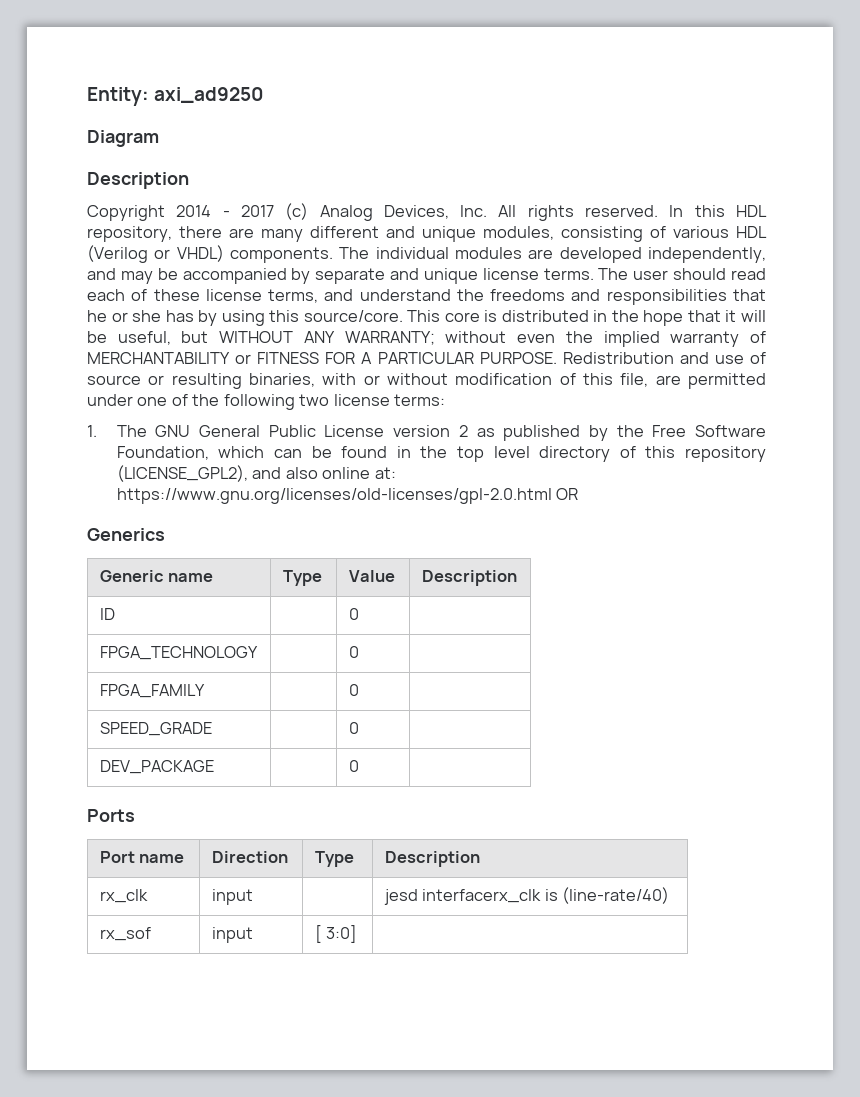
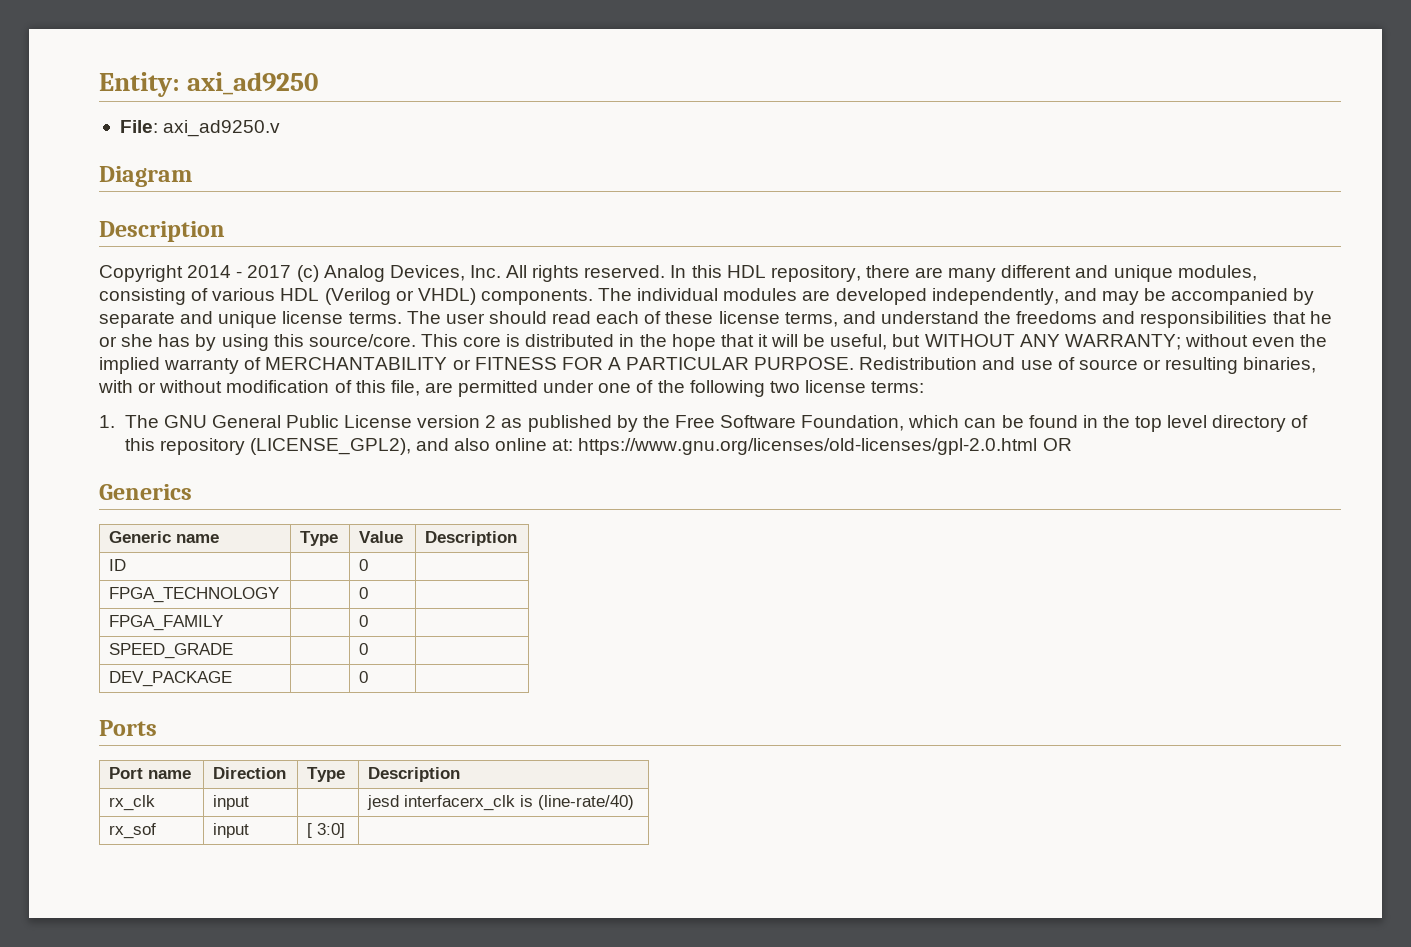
+ File: axi_ad9250.v

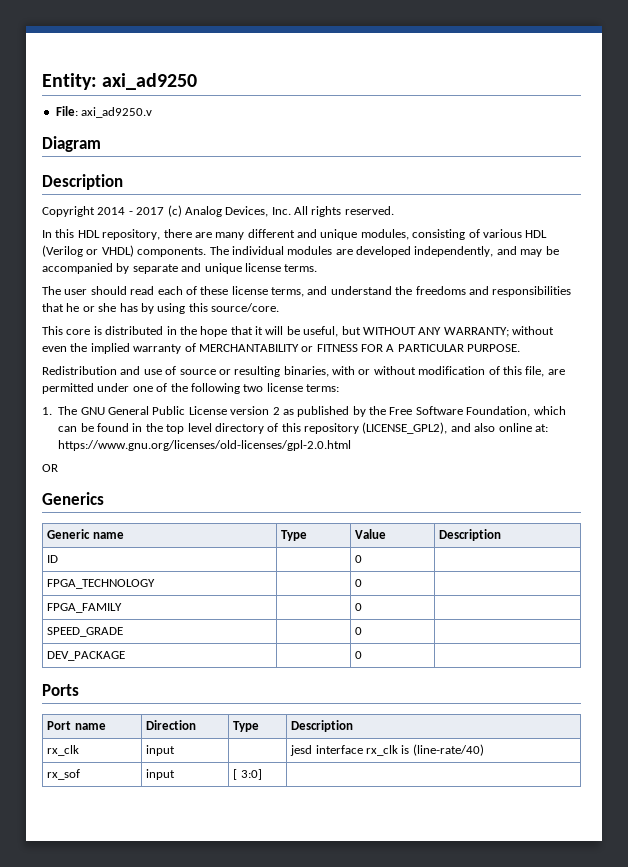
- Copyright 2014 - 2017 (c) Analog Devices, Inc. All rights reserved. In this HDL repository, there are many different and unique modules, consisting of various HDL (Verilog or VHDL) components.
+ Copyright 2014 - 2017 (c) Analog Devices, Inc. All rights reserved.
+ In this HDL repository, there are many different and unique modules, consisting of various HDL (Verilog or VHDL) components.
- The individual modules are developed independently, and may be accompanied by separate and unique license terms. The user should read each of these license terms, and understand the freedoms and responsibilities that he or she has by using this source/core. This core is distributed in the hope that it will be useful, but WITHOUT ANY WARRANTY;
+ The individual modules are developed independently, and may be accompanied by separate and unique license terms.
+ The user should read each of these license terms, and understand the freedoms and responsibilities that he or she has by using this source/core.
+ This core is distributed in the hope that it will be useful, but WITHOUT ANY WARRANTY;
- without even the implied warranty of MERCHANTABILITY or FITNESS FOR A PARTICULAR PURPOSE. Redistribution and use of source or resulting binaries, with or without modification of this file, are permitted under one of the following two license terms:
+ without even the implied warranty of MERCHANTABILITY or FITNESS FOR A PARTICULAR PURPOSE.
+ Redistribution and use of source or resulting binaries, with or without modification of this file, are permitted under one of the following two license terms:
- 1. The GNU General Public License version 2 as published by the Free Software Foundation, which can be found in the top level directory of this repository (LICENSE_GPL2), and also online at: https://www.gnu.org/licenses/old-licenses/gpl-2.0.html OR
+ 1. The GNU General Public License version 2 as published by the Free Software Foundation, which can be found in the top level directory of this repository (LICENSE_GPL2), and also online at: https://www.gnu.org/licenses/old-licenses/gpl-2.0.html
+ OR
- rx_clk | input | | jesd interfacerx_clk is (line-rate/40)
+ rx_clk | input | | jesd interface rx_clk is (line-rate/40)

